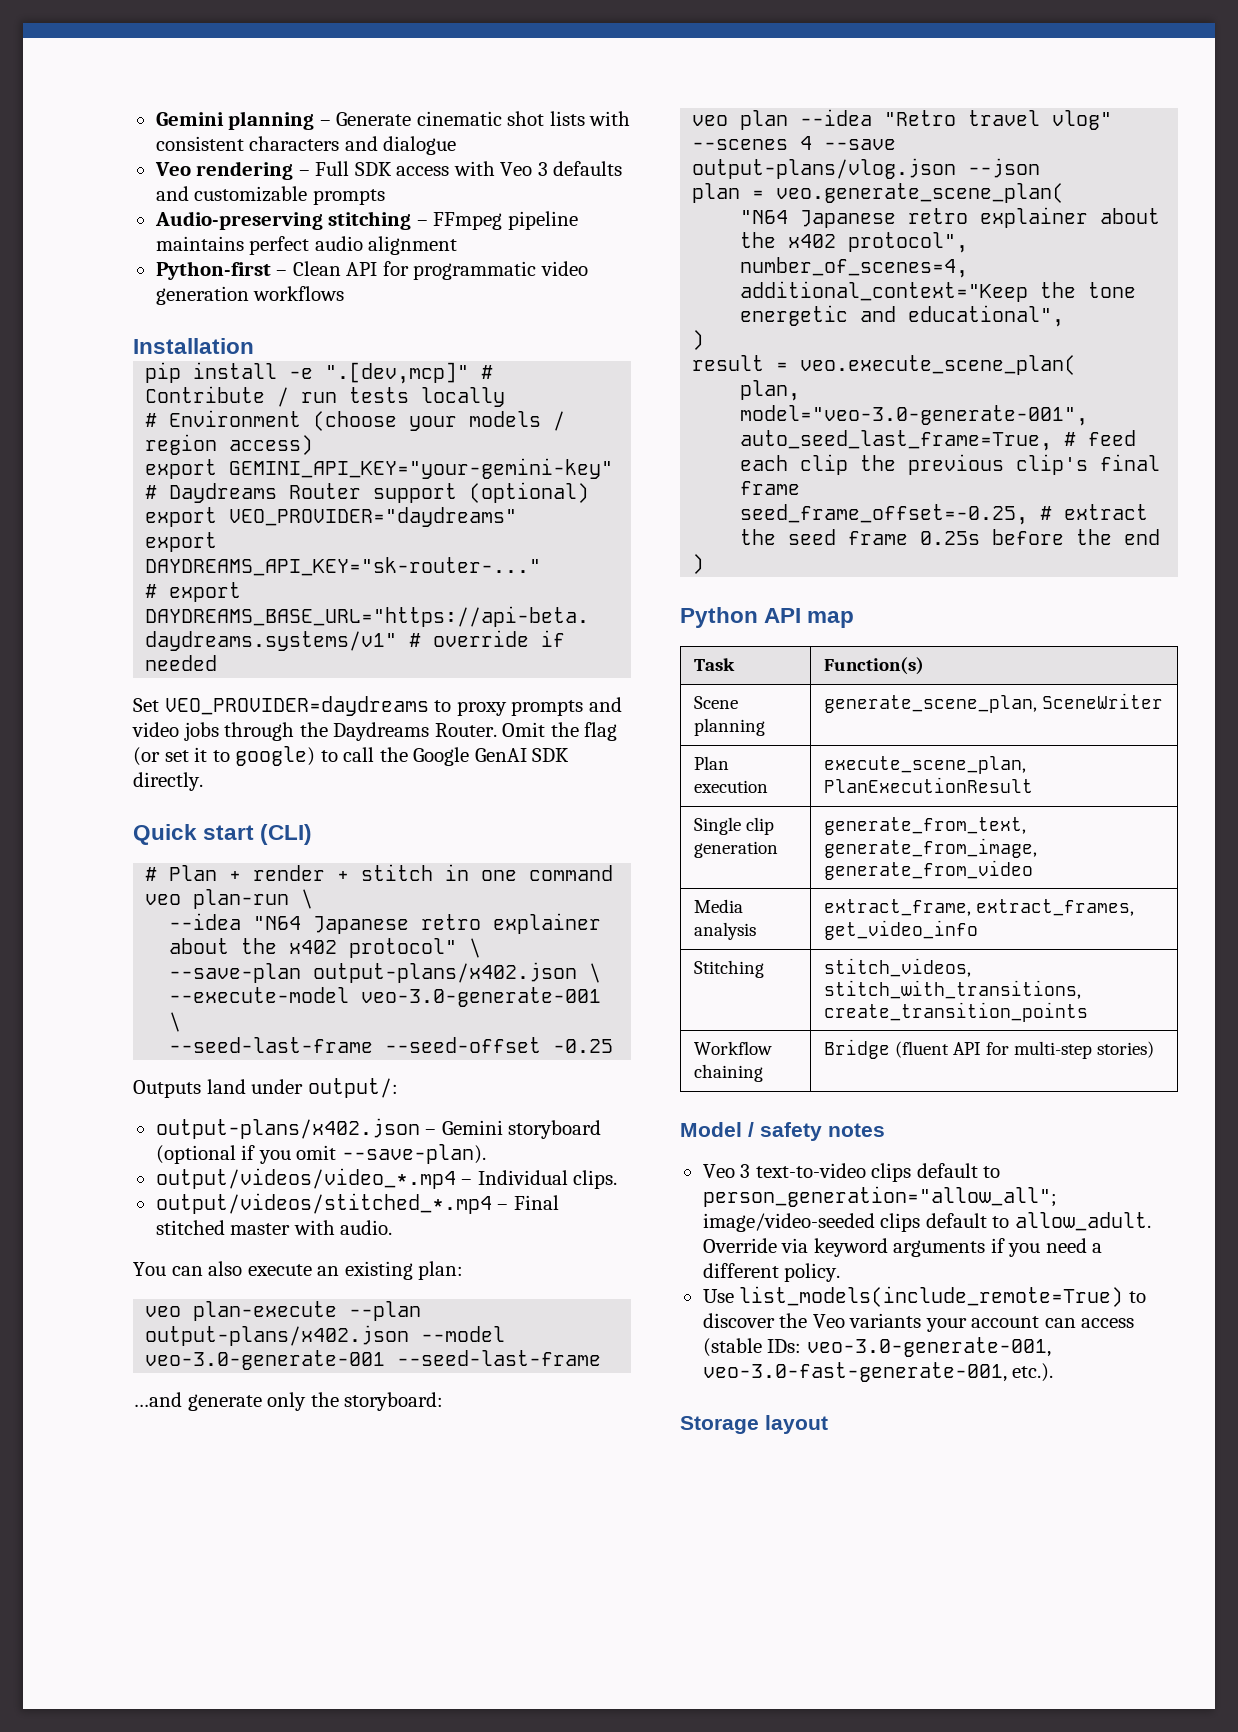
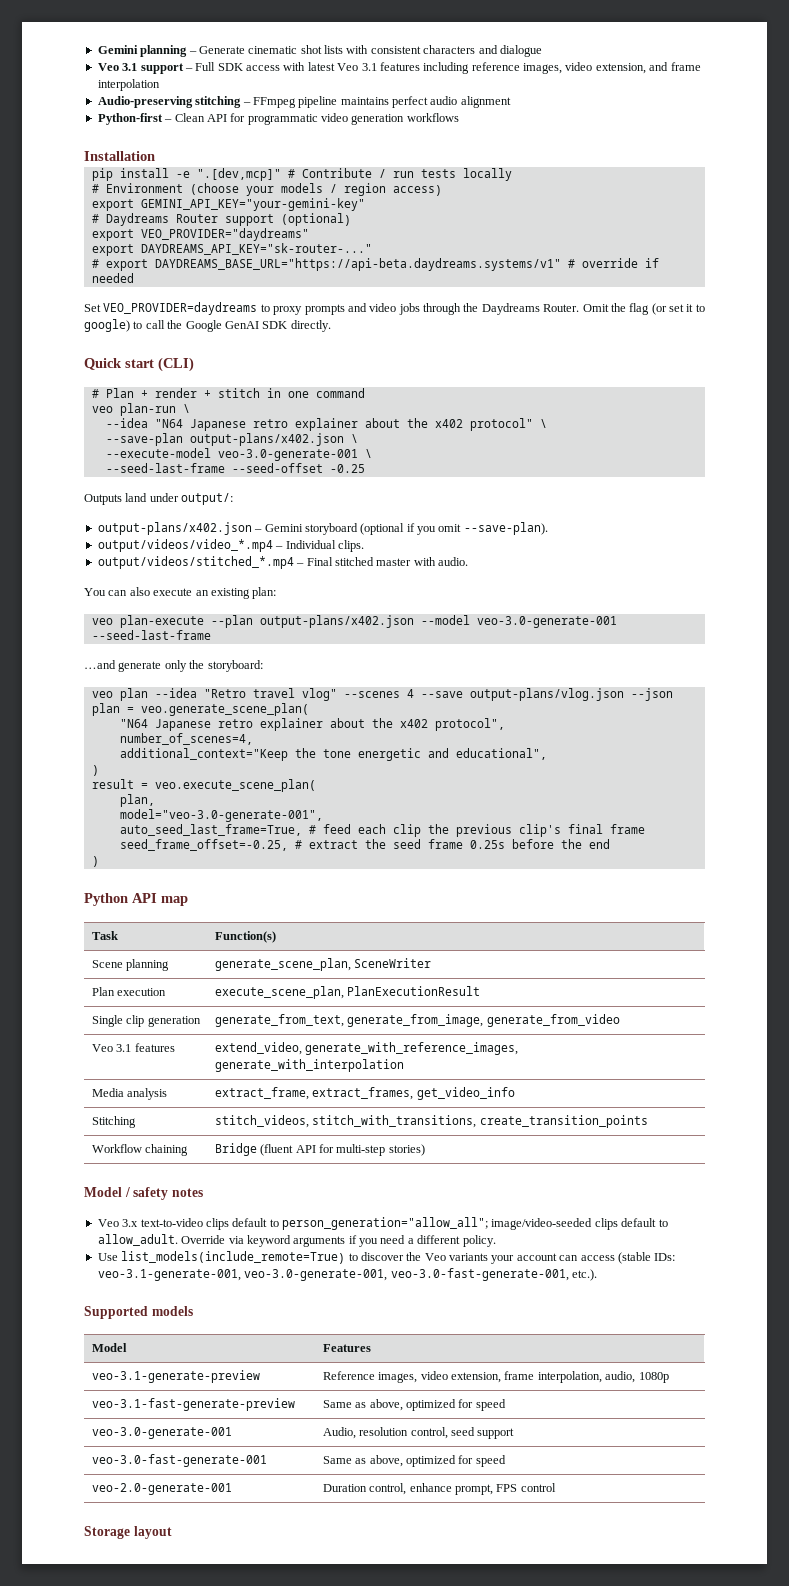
- Veo rendering – Full SDK access with Veo 3 defaults and customizable prompts
+ Veo 3.1 support – Full SDK access with latest Veo 3.1 features including reference images, video extension, and frame interpolation
+ Veo 3.1 features | extend_video, generate_with_reference_images, generate_with_interpolation
- Veo 3 text-to-video clips default to person_generation="allow_all"; image/video-seeded clips default to allow_adult.
+ Veo 3.x text-to-video clips default to person_generation="allow_all"; image/video-seeded clips default to allow_adult.
- Use list_models(include_remote=True) to discover the Veo variants your account can access (stable IDs: veo-3.0-generate-001, veo-3.0-fast-generate-001, etc.).
+ Use list_models(include_remote=True) to discover the Veo variants your account can access (stable IDs: veo-3.1-generate-001, veo-3.0-generate-001, veo-3.0-fast-generate-001, etc.).
+ Supported models
+ Model | Features
+ veo-3.1-generate-preview | Reference images, video extension, frame interpolation, audio, 1080p
+ veo-3.1-fast-generate-preview | Same as above, optimized for speed
+ veo-3.0-generate-001 | Audio, resolution control, seed support
+ veo-3.0-fast-generate-001 | Same as above, optimized for speed
+ veo-2.0-generate-001 | Duration control, enhance prompt, FPS control

